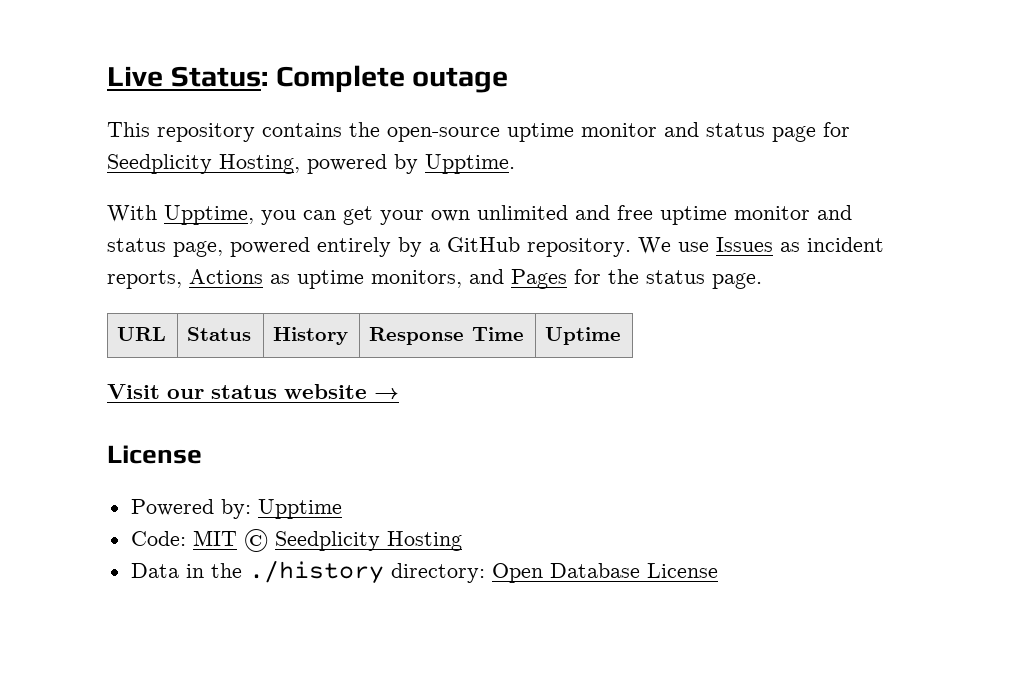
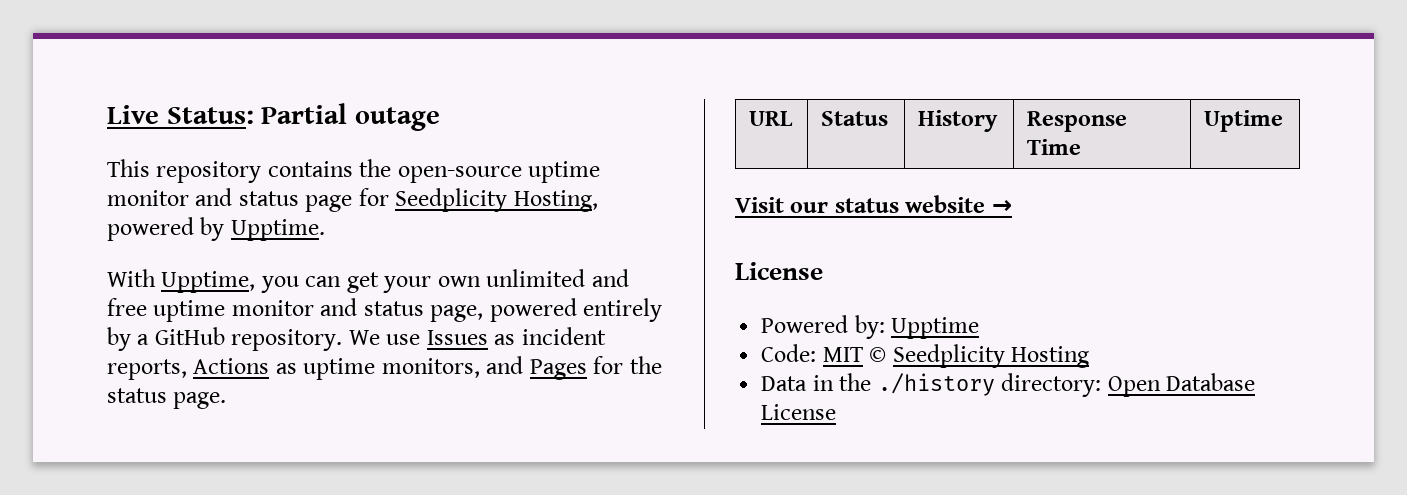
- Live Status: Complete outage
+ Live Status: Partial outage

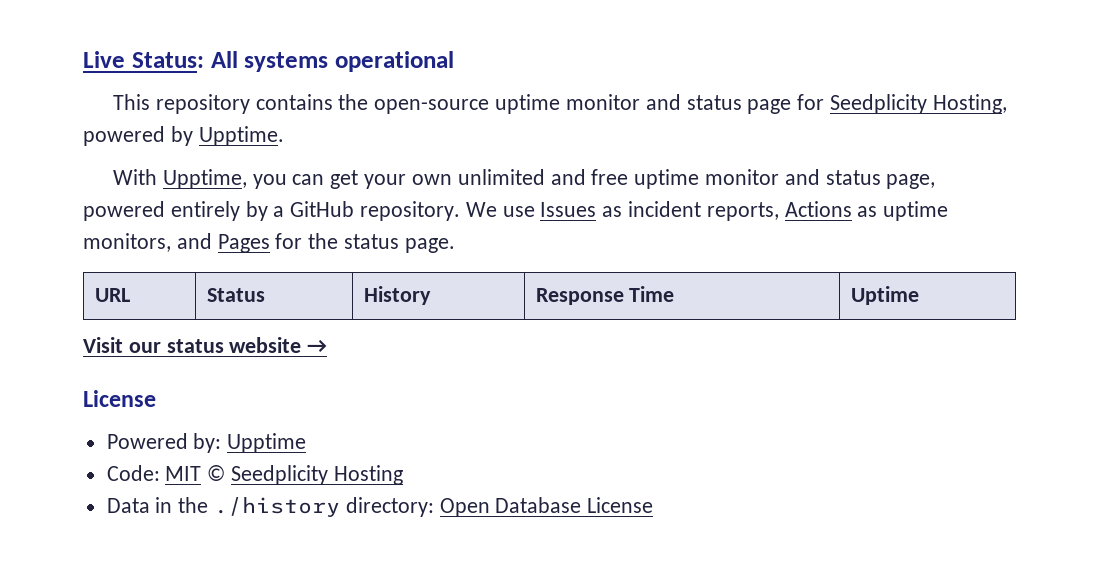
- Live Status: Partial outage
+ Live Status: All systems operational

